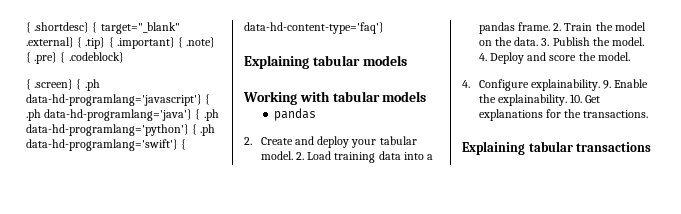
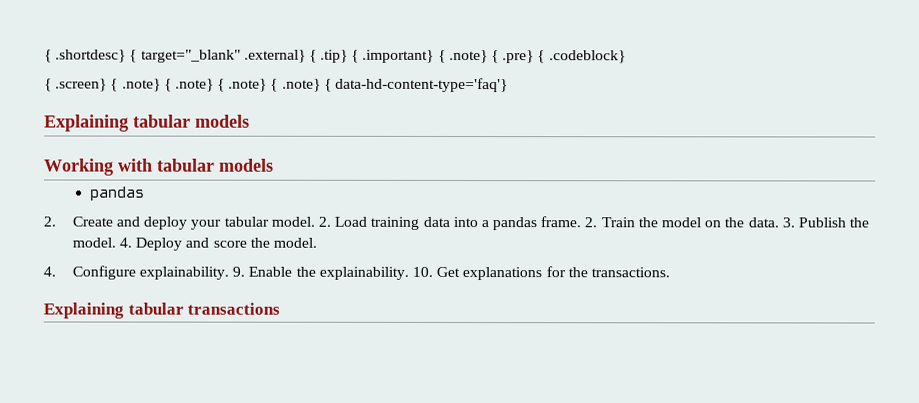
- { .screen} { .ph data-hd-programlang='javascript'} { .ph data-hd-programlang='java'} { .ph data-hd-programlang='python'} { .ph data-hd-programlang='swift'} { data-hd-content-type='faq'}
+ { .screen} { .note} { .note} { .note} { .note} { data-hd-content-type='faq'}

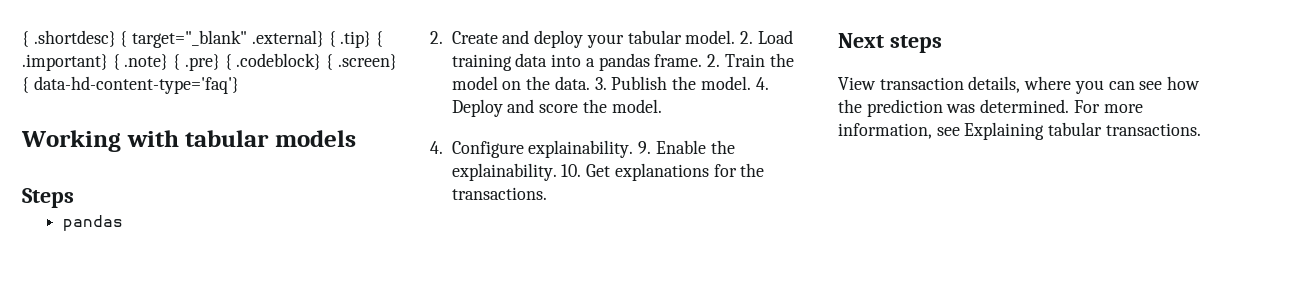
- { .shortdesc} { target="_blank" .external} { .tip} { .important} { .note} { .pre} { .codeblock}
- { .screen} { .note} { .note} { .note} { .note} { data-hd-content-type='faq'}
- Explaining tabular models
+ { .shortdesc} { target="_blank" .external} { .tip} { .important} { .note} { .pre} { .codeblock} { .screen} { data-hd-content-type='faq'}
+ Steps
- Explaining tabular transactions
+ Next steps
+ View transaction details, where you can see how the prediction was determined. For more information, see Explaining tabular transactions.

